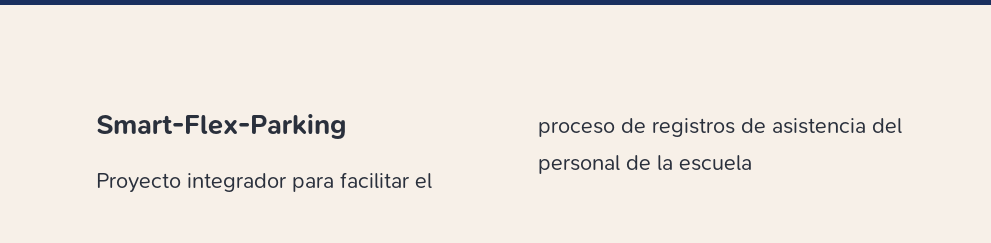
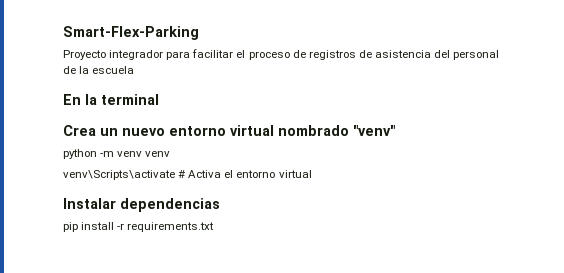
+ En la terminal
+ Crea un nuevo entorno virtual nombrado "venv"
+ python -m venv venv
+ venv\Scripts\activate # Activa el entorno virtual
+ Instalar dependencias
+ pip install -r requirements.txt

